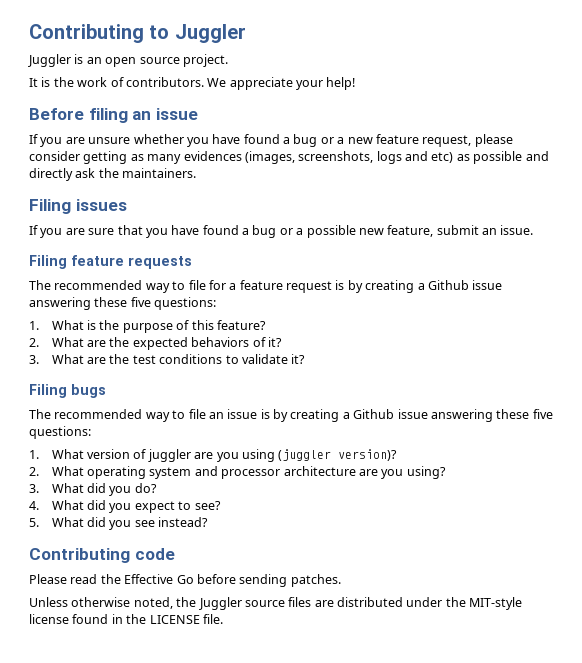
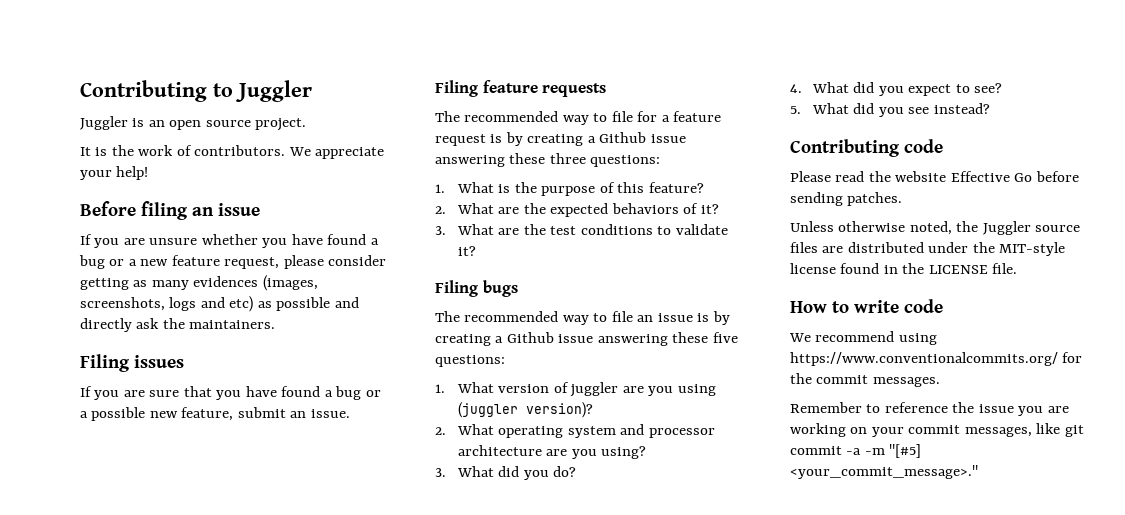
- The recommended way to file for a feature request is by creating a Github issue answering these five questions:
+ The recommended way to file for a feature request is by creating a Github issue answering these three questions:
- Please read the Effective Go before sending patches.
+ Please read the website Effective Go before sending patches.
+ How to write code
+ We recommend using https://www.conventionalcommits.org/ for the commit messages.
+ Remember to reference the issue you are working on your commit messages, like git commit -a -m "[#5] <your_commit_message>."

